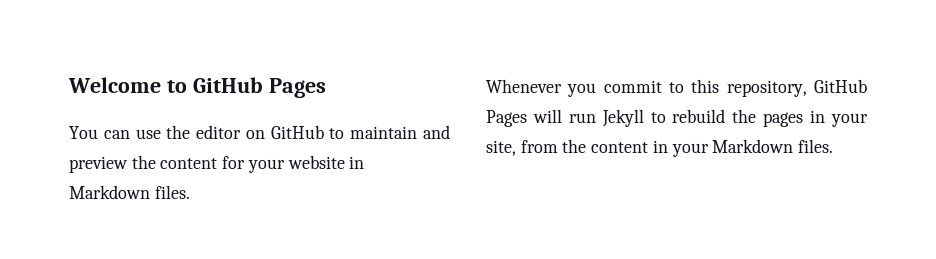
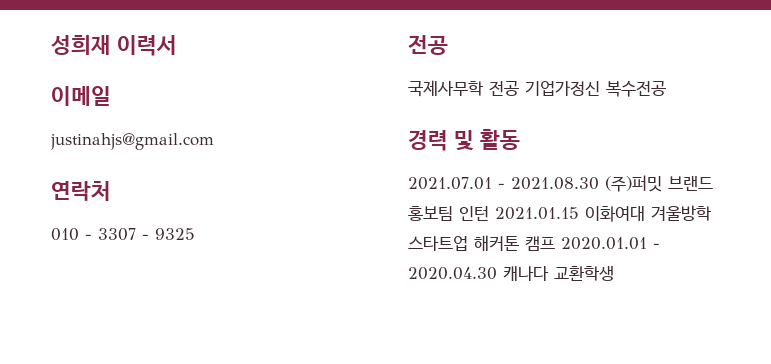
- Welcome to GitHub Pages
- You can use the editor on GitHub to maintain and preview the content for your website in Markdown files.
- Whenever you commit to this repository, GitHub Pages will run Jekyll to rebuild the pages in your site, from the content in your Markdown files.
+ 성희재 이력서
+ 이메일
+ justinahjs@gmail.com
+ 연락처
+ 010 - 3307 - 9325
+ 전공
+ 국제사무학 전공 기업가정신 복수전공
+ 경력 및 활동
+ 2021.07.01 - 2021.08.30 (주)퍼밋 브랜드 홍보팀 인턴 2021.01.15 이화여대 겨울방학 스타트업 해커톤 캠프 2020.01.01 - 2020.04.30 캐나다 교환학생

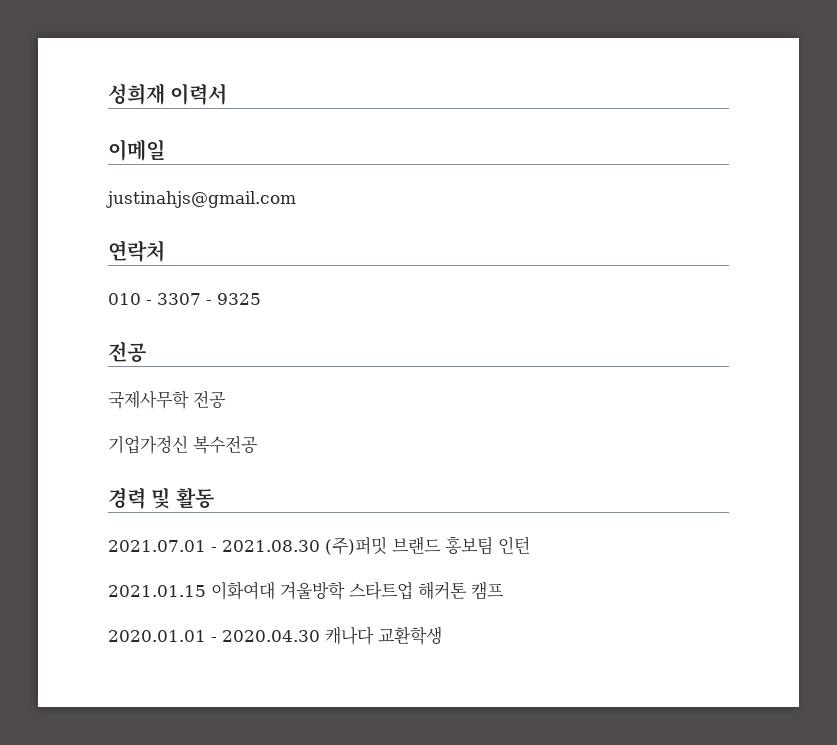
- 국제사무학 전공 기업가정신 복수전공
+ 국제사무학 전공
+ 기업가정신 복수전공
- 2021.07.01 - 2021.08.30 (주)퍼밋 브랜드 홍보팀 인턴 2021.01.15 이화여대 겨울방학 스타트업 해커톤 캠프 2020.01.01 - 2020.04.30 캐나다 교환학생
+ 2021.07.01 - 2021.08.30 (주)퍼밋 브랜드 홍보팀 인턴
+ 2021.01.15 이화여대 겨울방학 스타트업 해커톤 캠프
+ 2020.01.01 - 2020.04.30 캐나다 교환학생

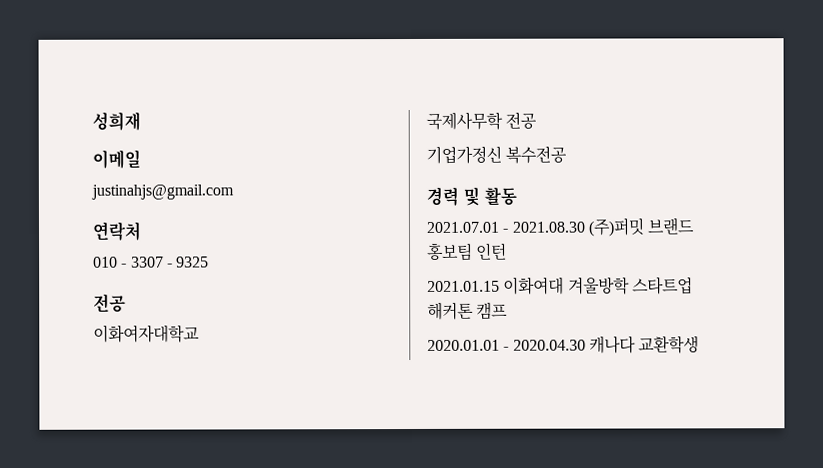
- 성희재 이력서
+ 성희재
+ 이화여자대학교

